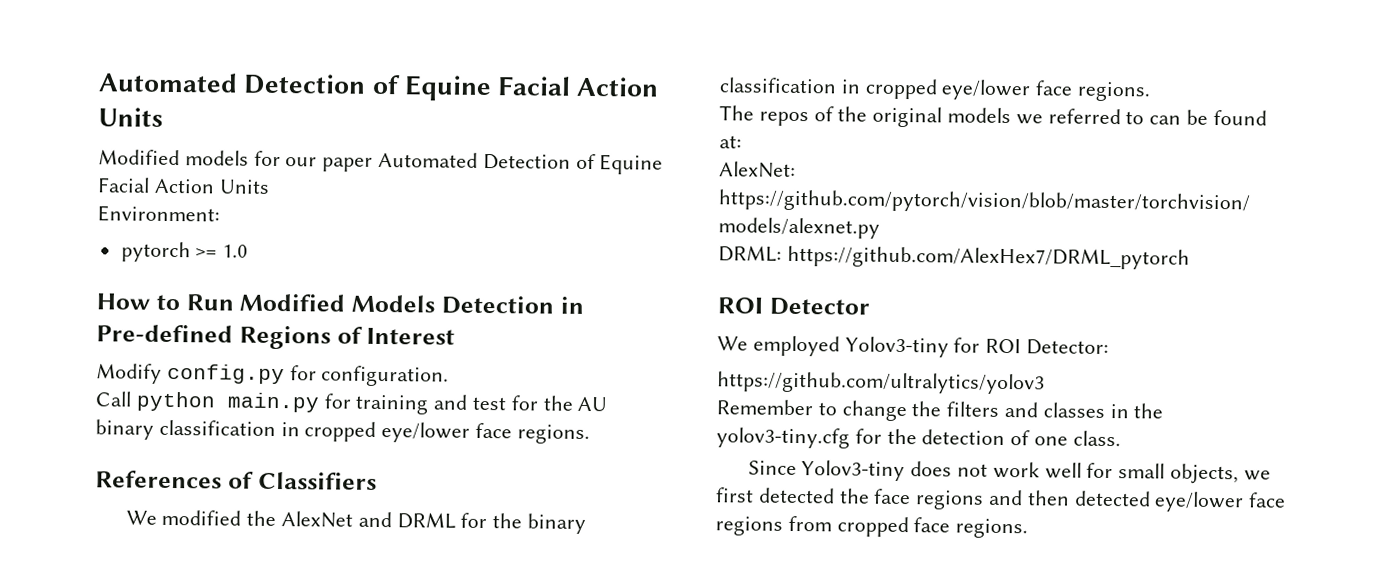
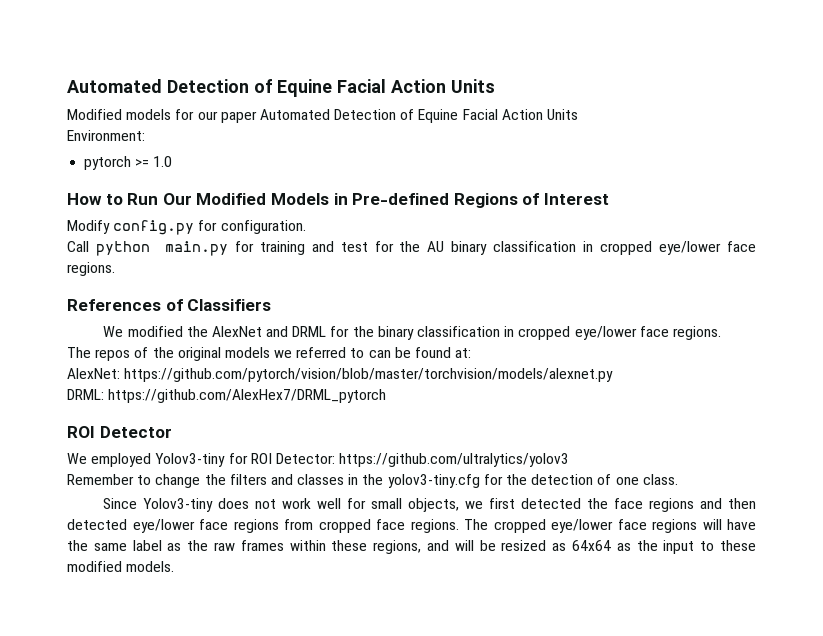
- How to Run Modified Models Detection in Pre-defined Regions of Interest
+ How to Run Our Modified Models in Pre-defined Regions of Interest
- We employed Yolov3-tiny for ROI Detector:
- https://github.com/ultralytics/yolov3
+ We employed Yolov3-tiny for ROI Detector: https://github.com/ultralytics/yolov3
+ The cropped eye/lower face regions will have the same label as the raw frames within these regions, and will be resized as 64x64 as the input to these modified models.

